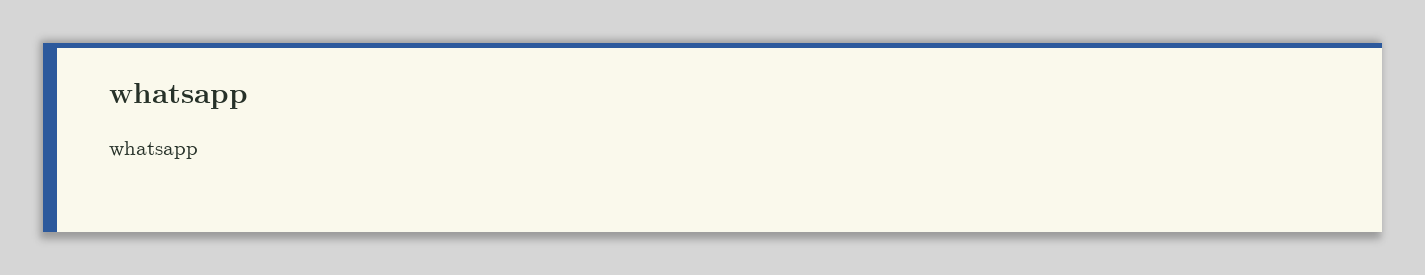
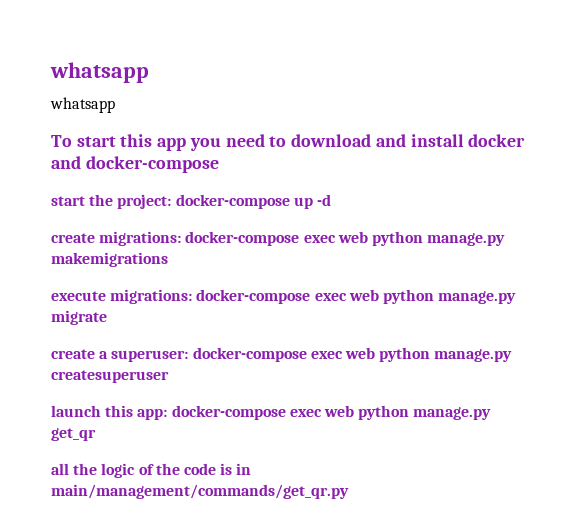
+ To start this app you need to download and install docker and docker-compose
+ start the project: docker-compose up -d
+ create migrations: docker-compose exec web python manage.py makemigrations
+ execute migrations: docker-compose exec web python manage.py migrate
+ create a superuser: docker-compose exec web python manage.py createsuperuser
+ launch this app: docker-compose exec web python manage.py get_qr
+ all the logic of the code is in main/management/commands/get_qr.py

